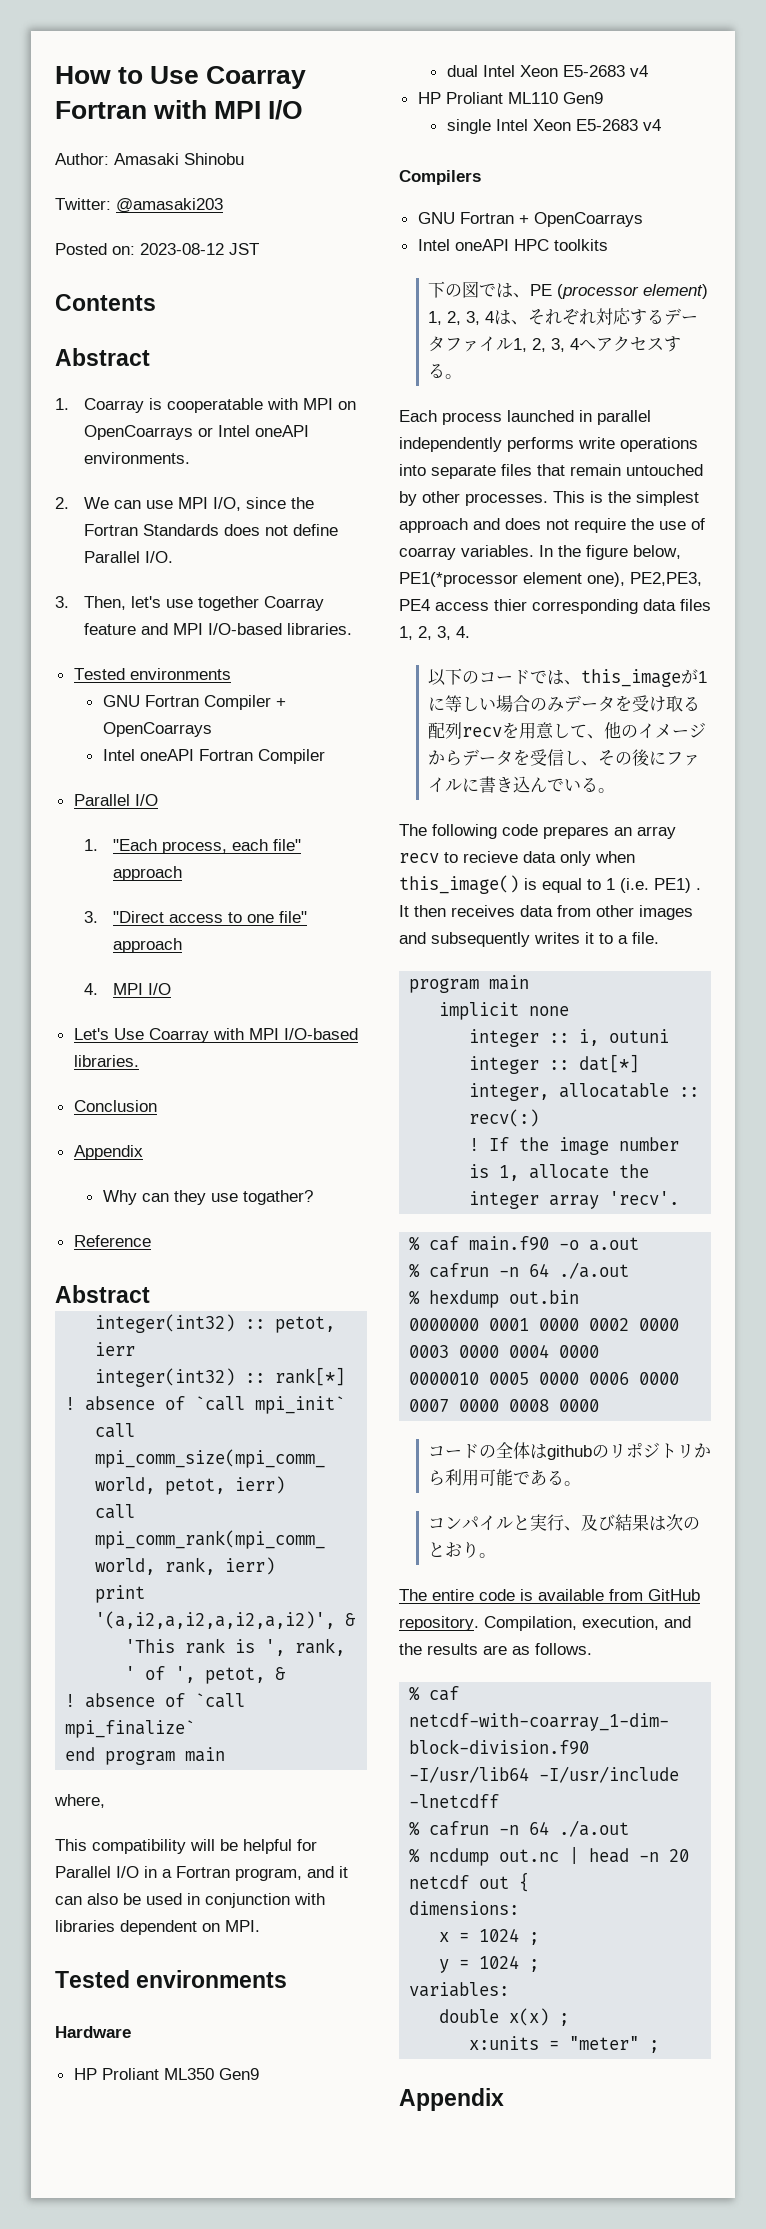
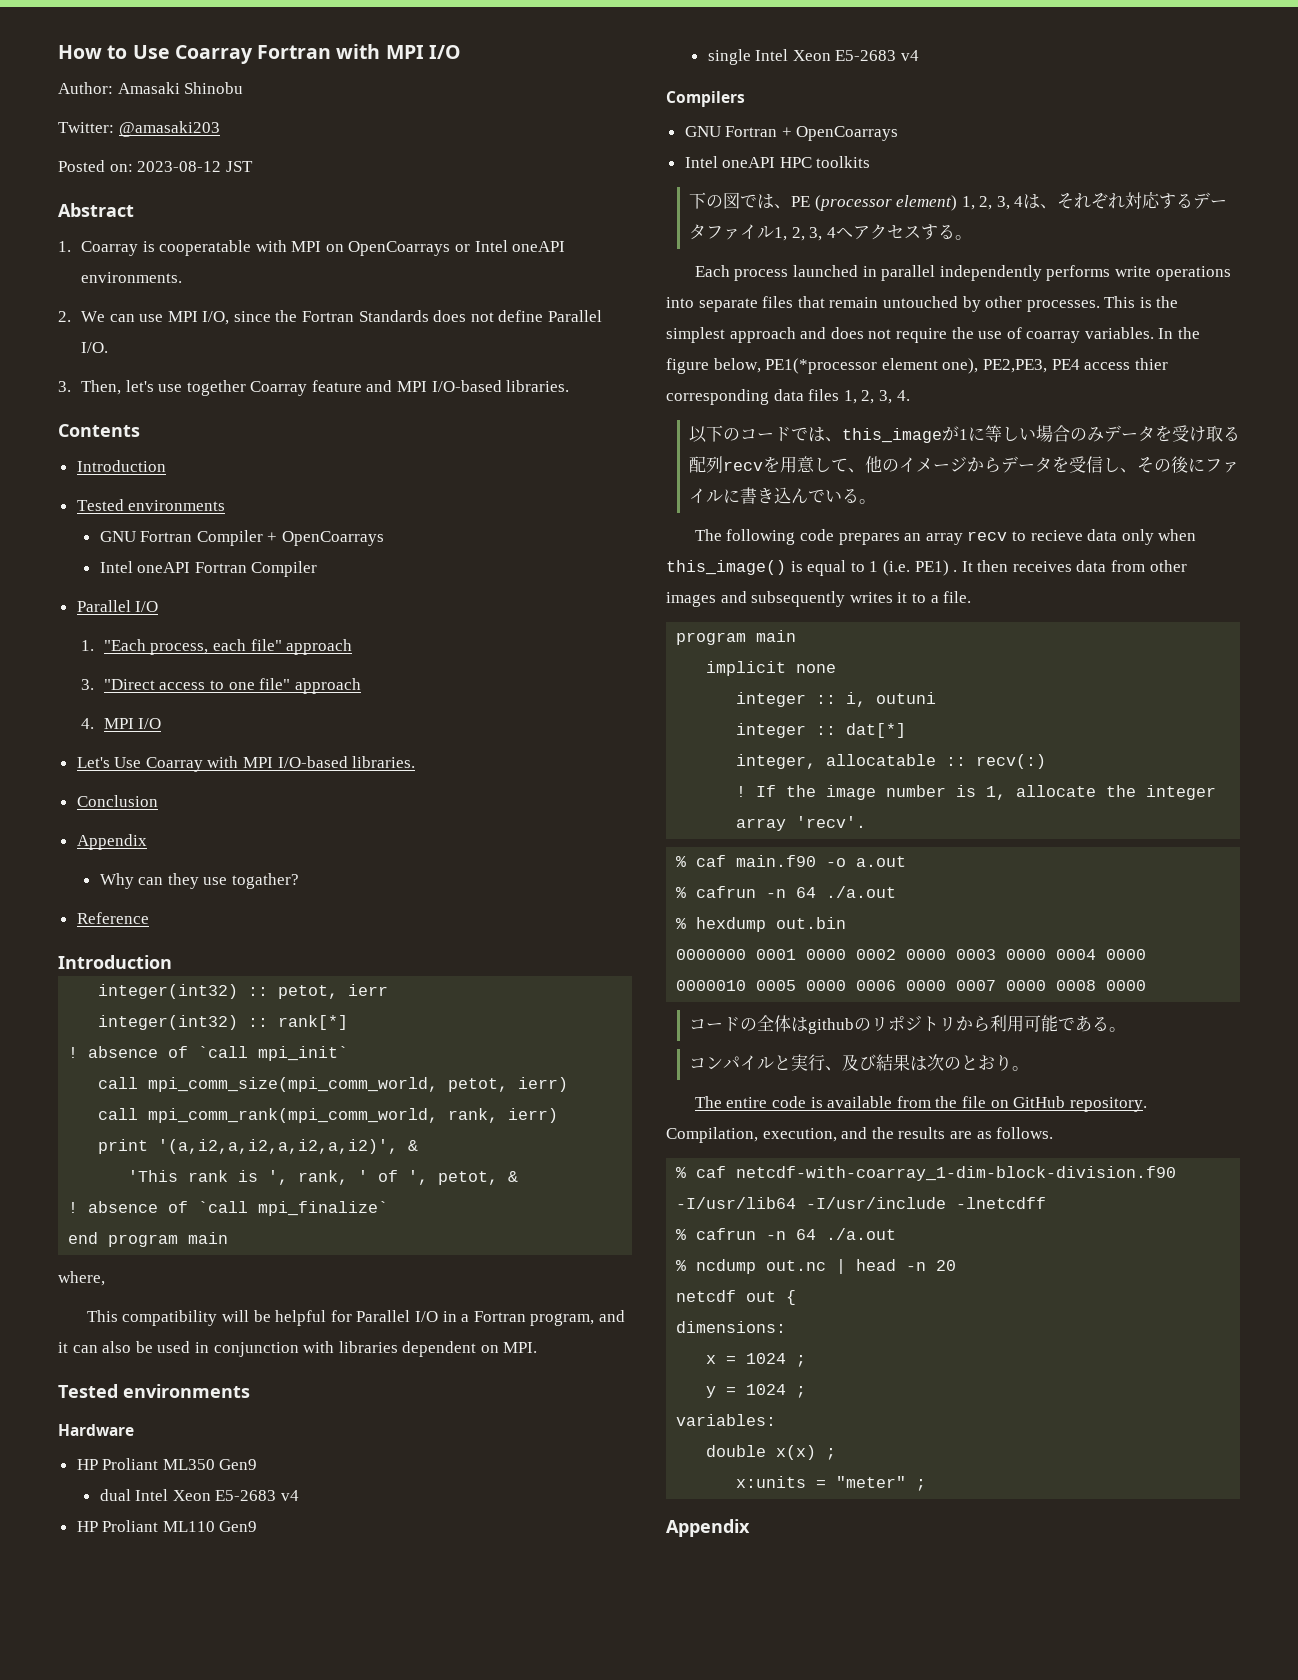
- Contents
+ Contents
+ Introduction
  Reference
- Abstract
+ Introduction
- The entire code is available from GitHub repository.
+ The entire code is available from the file on GitHub repository.

